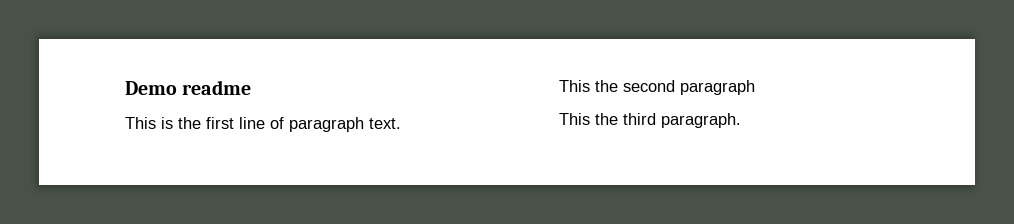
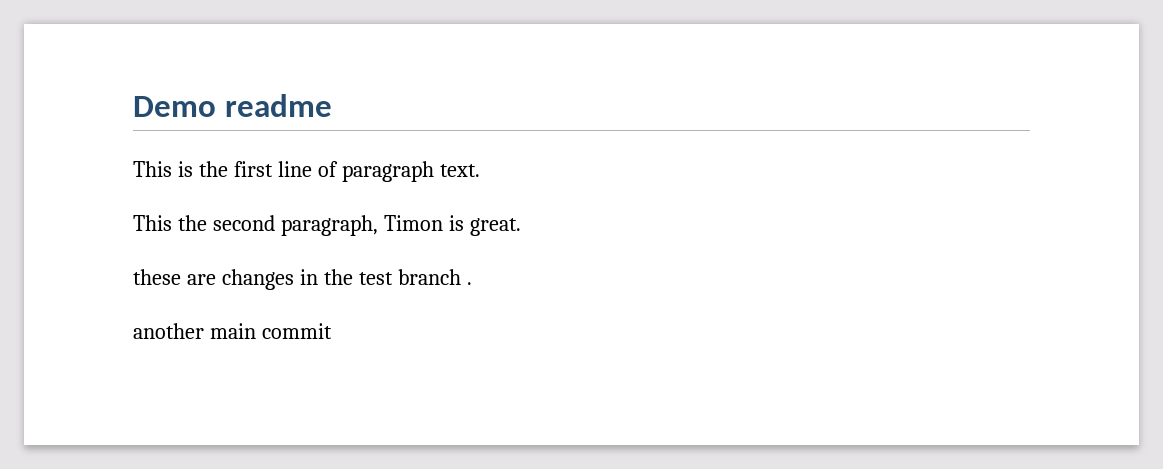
- This the second paragraph
- This the third paragraph.
+ This the second paragraph, Timon is great.
+ these are changes in the test branch .
+ another main commit

